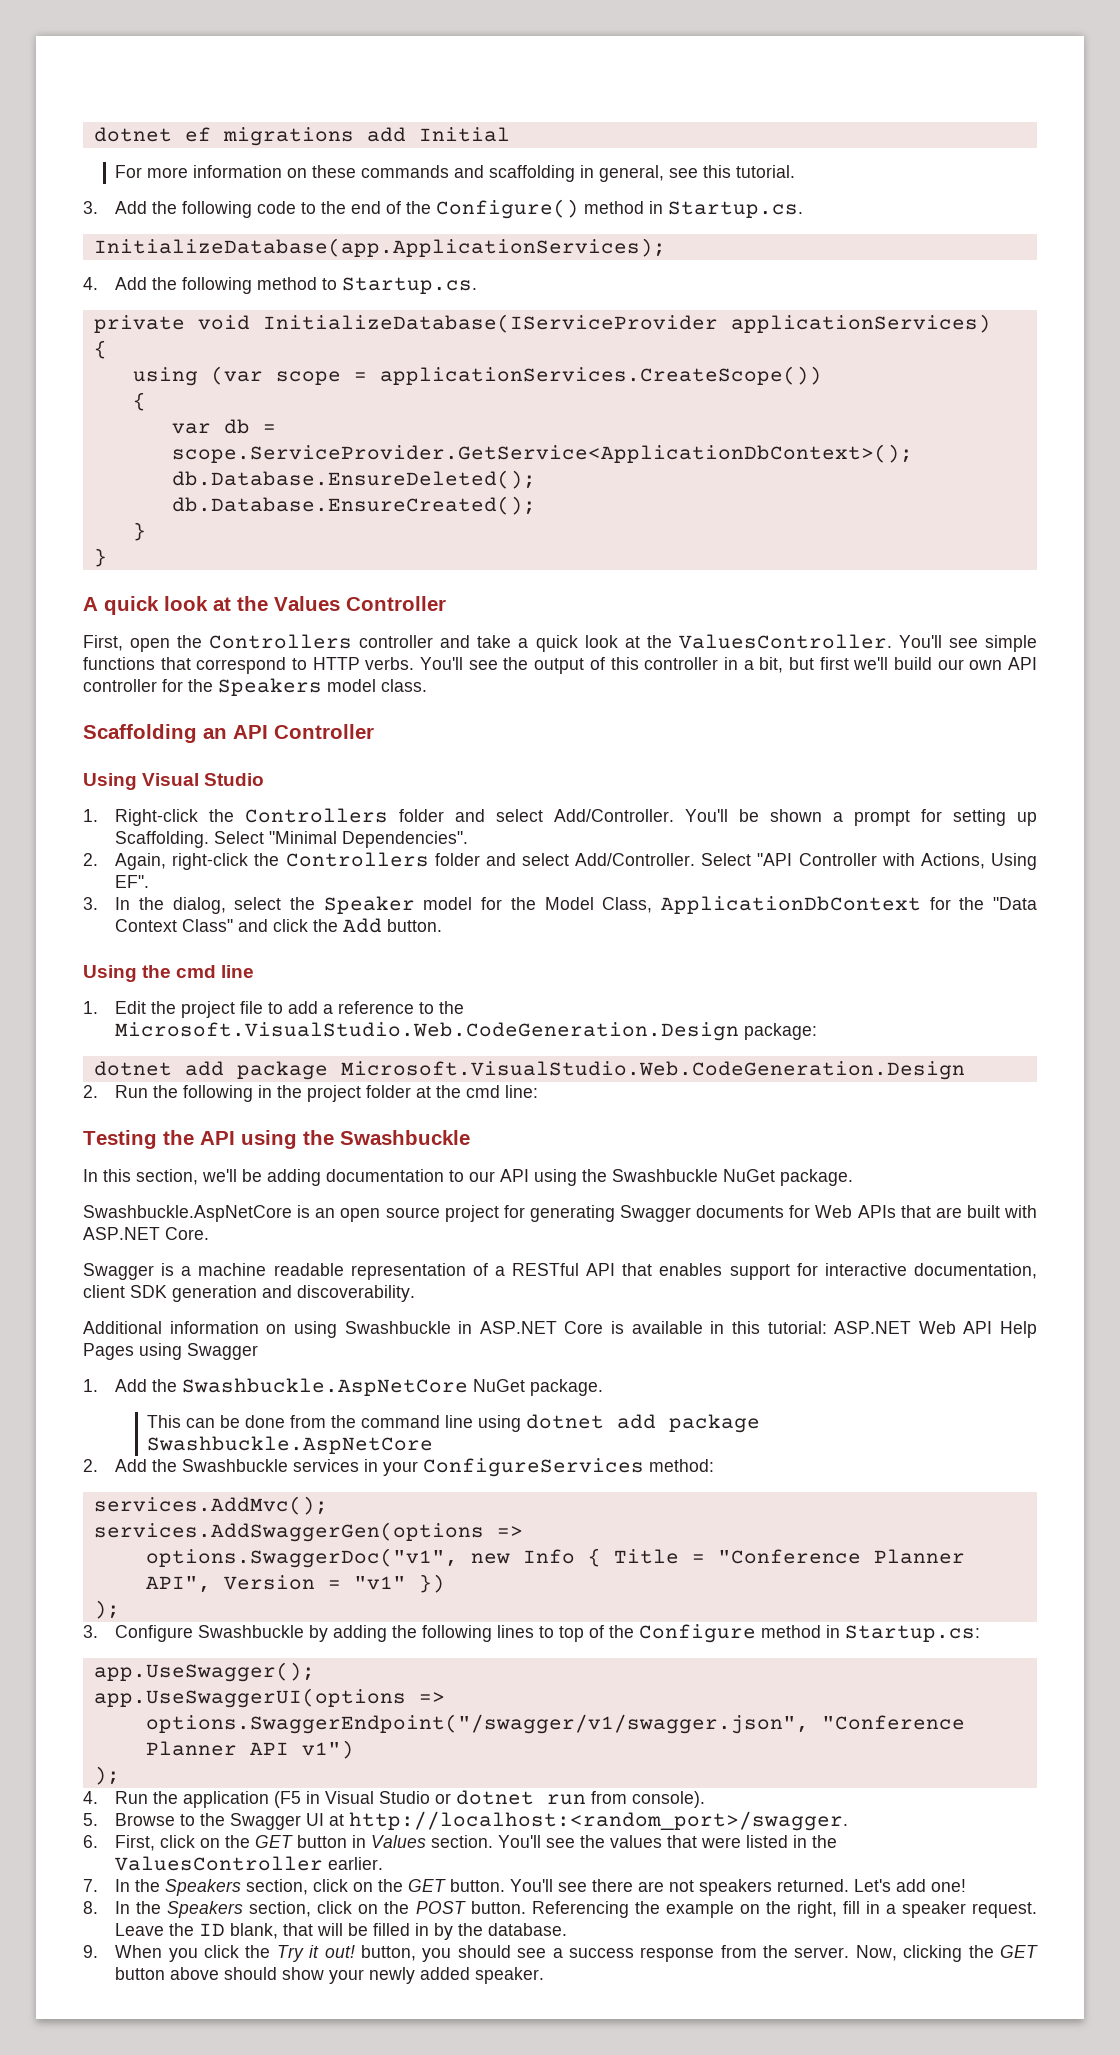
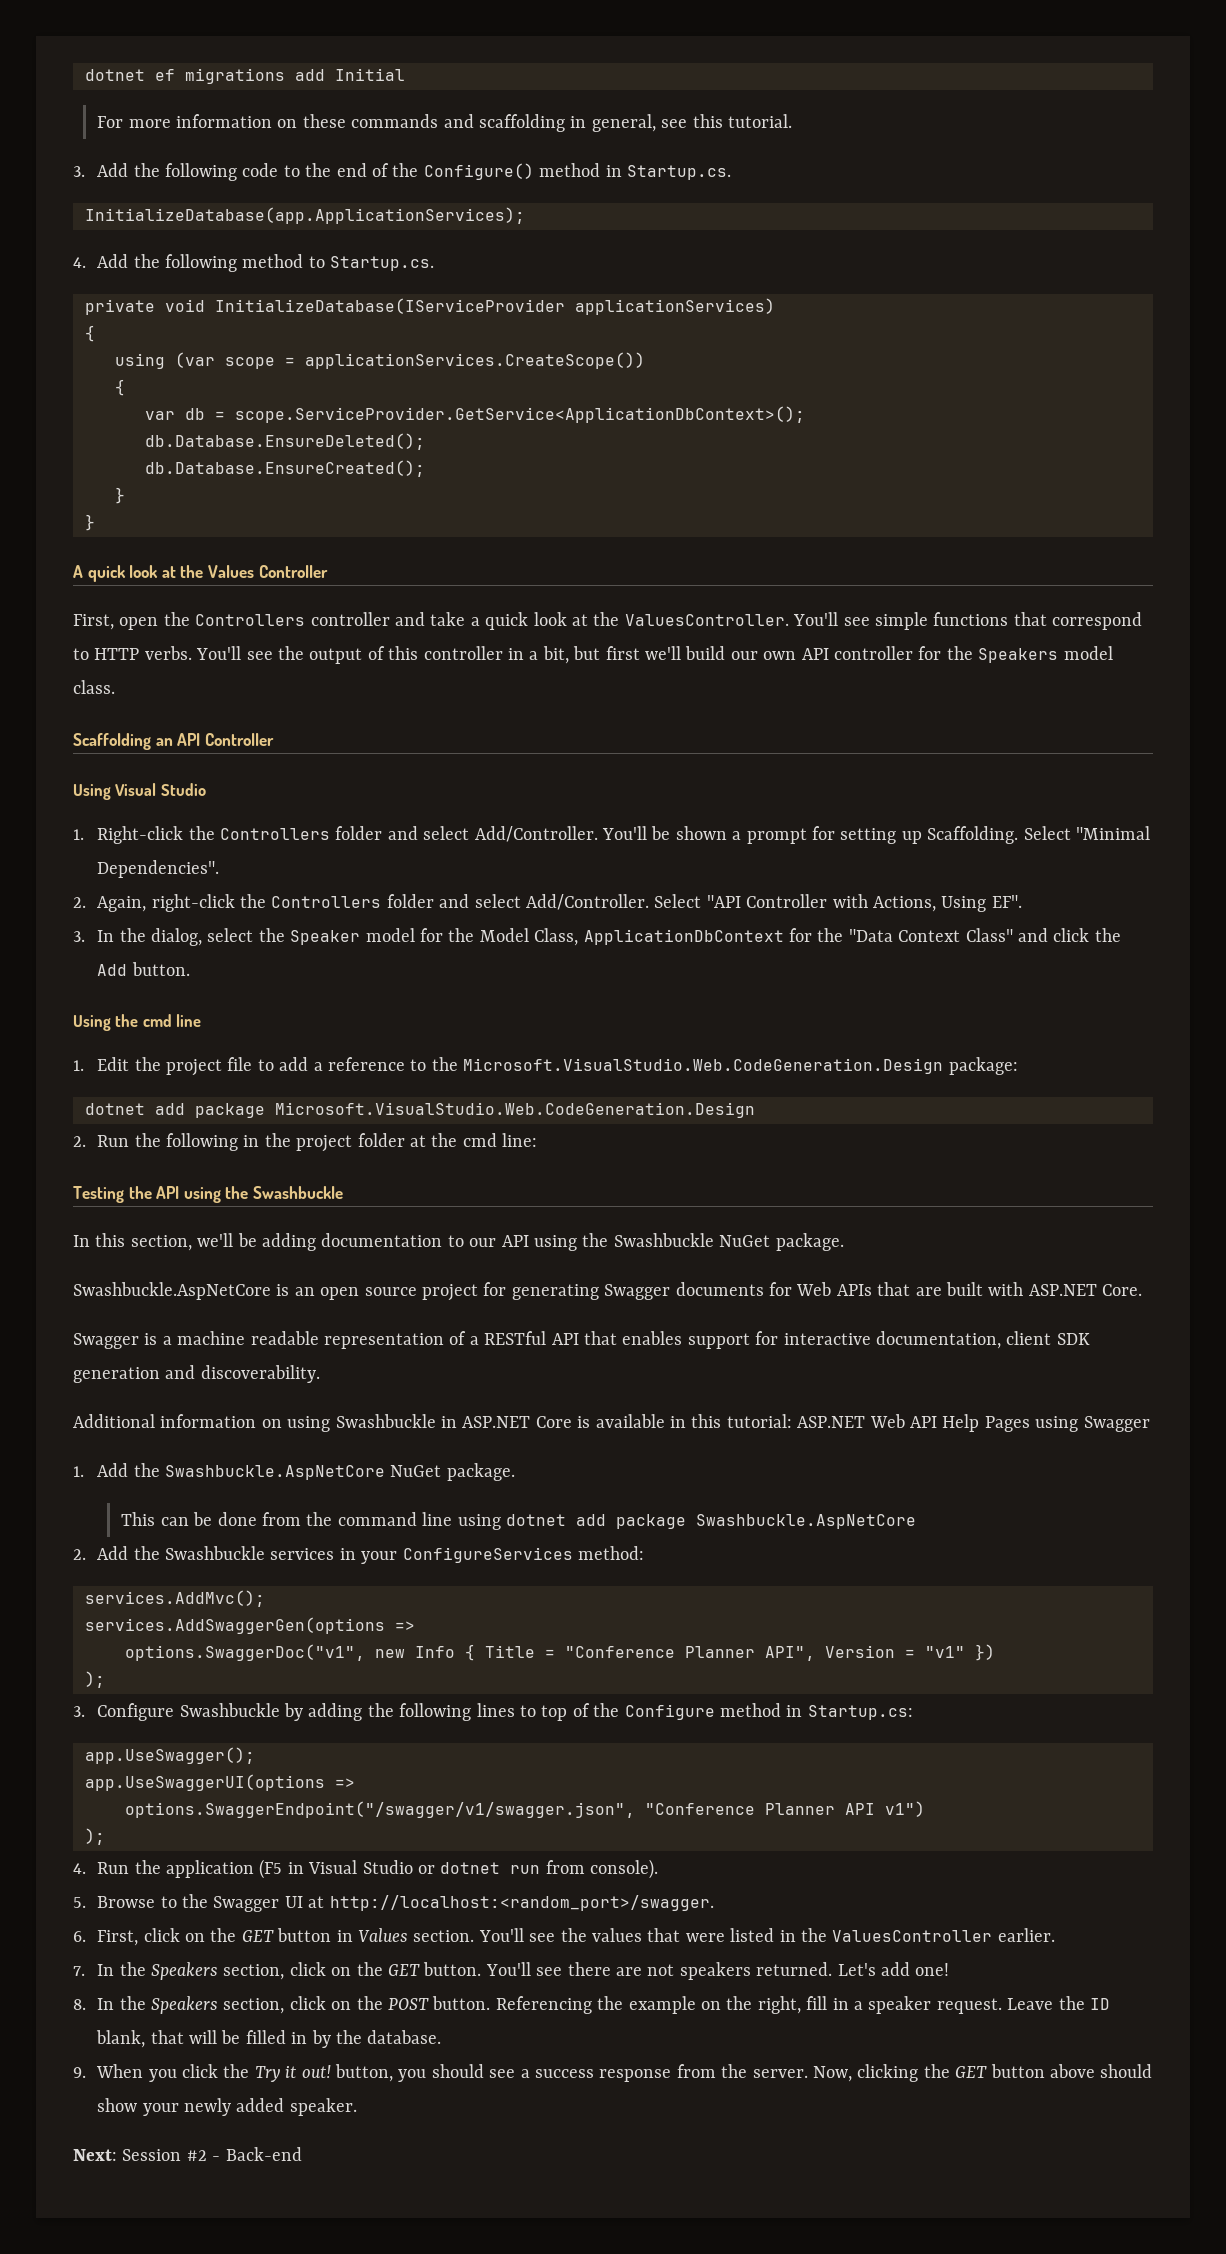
+ Next: Session #2 - Back-end

